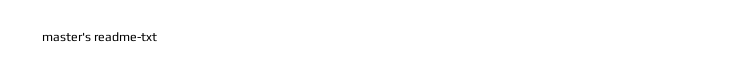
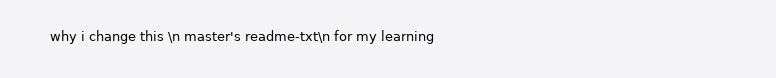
- master's readme-txt
+ why i change this \n master's readme-txt\n for my learning

